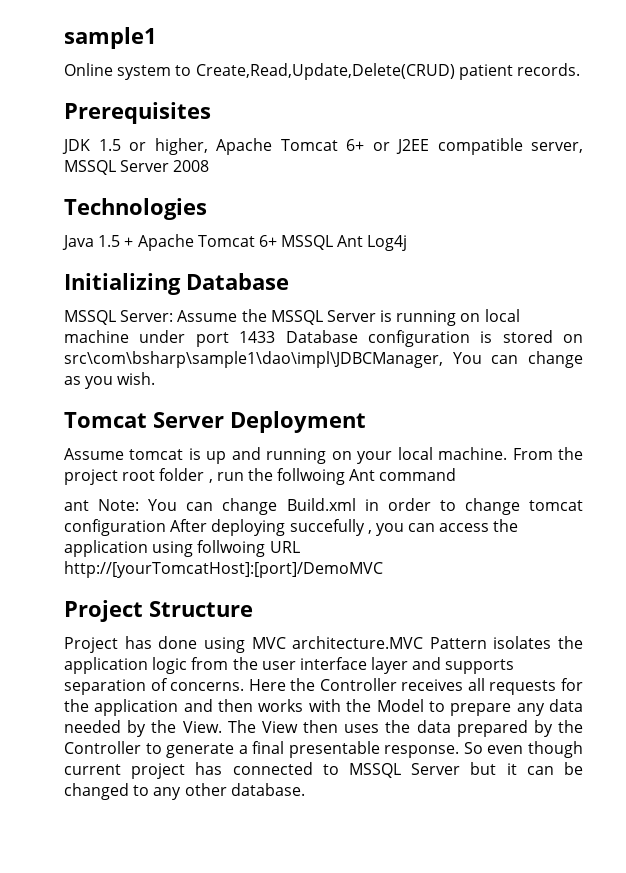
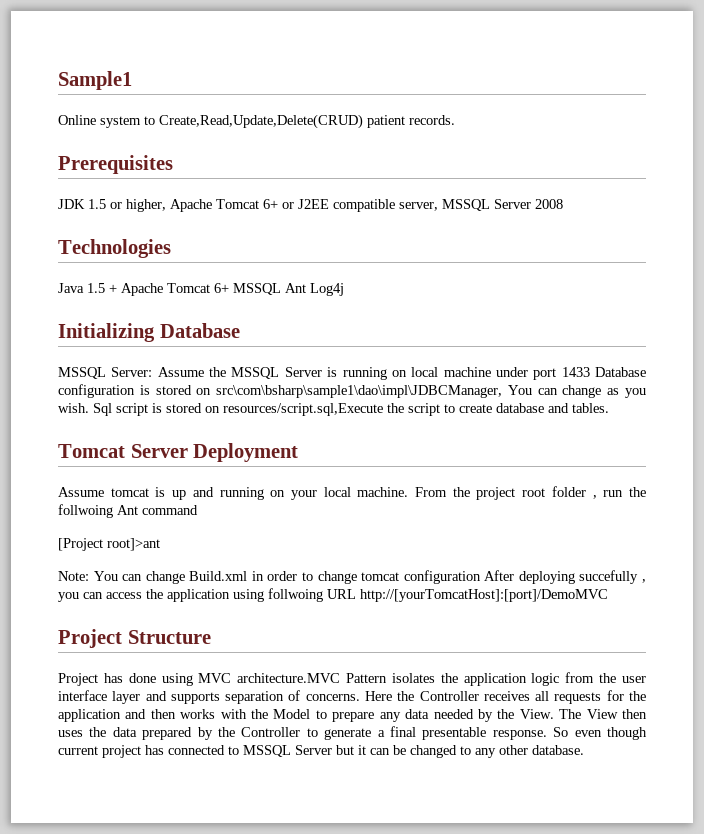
- sample1
+ Sample1
+ Sql script is stored on resources/script.sql,Execute the script to create database and tables.
- ant Note: You can change Build.xml in order to change tomcat configuration After deploying succefully , you can access the application using follwoing URL http://[yourTomcatHost]:[port]/DemoMVC
+ [Project root]>ant
+ Note: You can change Build.xml in order to change tomcat configuration After deploying succefully , you can access the application using follwoing URL http://[yourTomcatHost]:[port]/DemoMVC

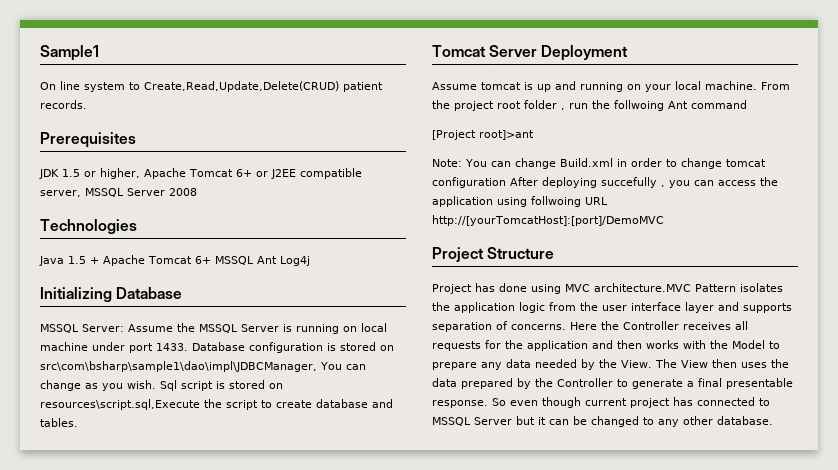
- Online system to Create,Read,Update,Delete(CRUD) patient records.
+ On line system to Create,Read,Update,Delete(CRUD) patient records.
- MSSQL Server: Assume the MSSQL Server is running on local machine under port 1433 Database configuration is stored on src\com\bsharp\sample1\dao\impl\JDBCManager, You can change as you wish.
+ MSSQL Server: Assume the MSSQL Server is running on local machine under port 1433. Database configuration is stored on src\com\bsharp\sample1\dao\impl\JDBCManager, You can change as you wish.
- Sql script is stored on resources/script.sql,Execute the script to create database and tables.
+ Sql script is stored on resources\script.sql,Execute the script to create database and tables.

